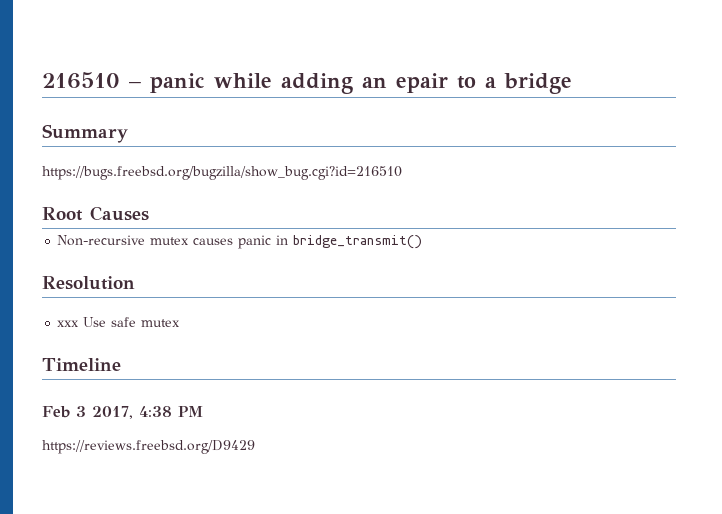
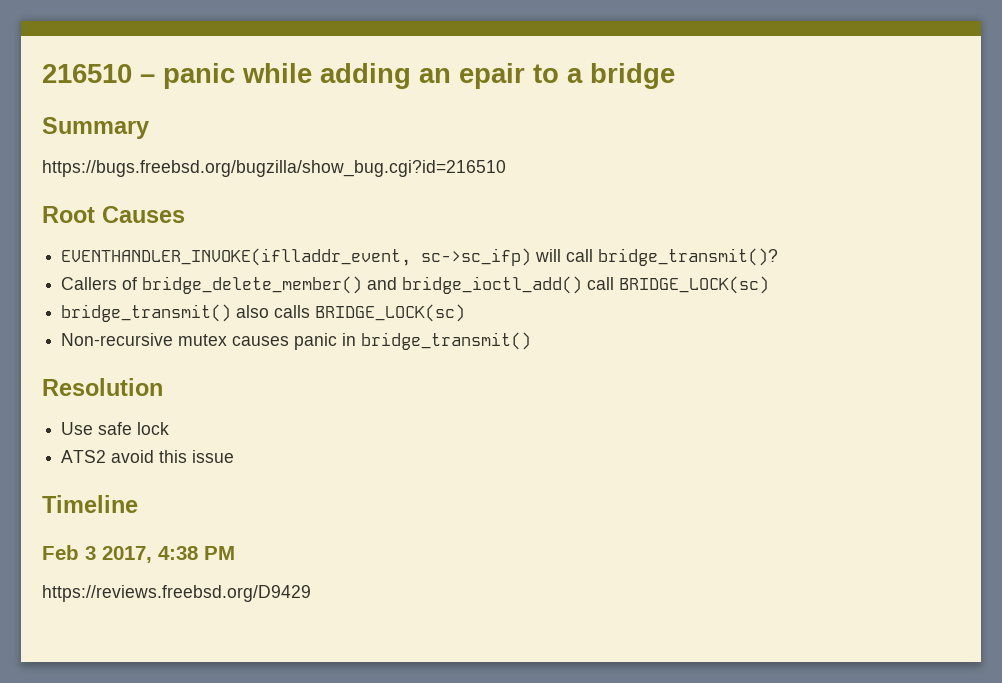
+ EVENTHANDLER_INVOKE(iflladdr_event, sc->sc_ifp) will call bridge_transmit()?
+ Callers of bridge_delete_member() and bridge_ioctl_add() call BRIDGE_LOCK(sc)
+ bridge_transmit() also calls BRIDGE_LOCK(sc)
- xxx Use safe mutex
+ Use safe lock
+ ATS2 avoid this issue

